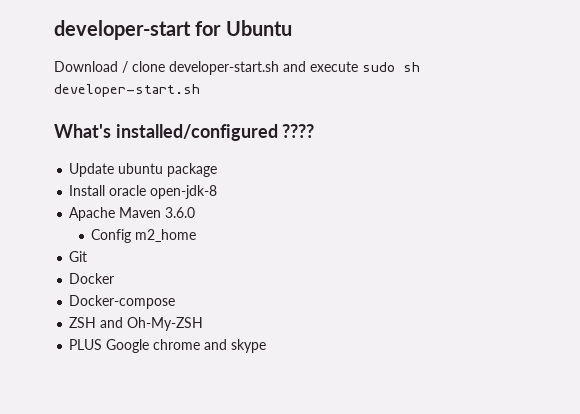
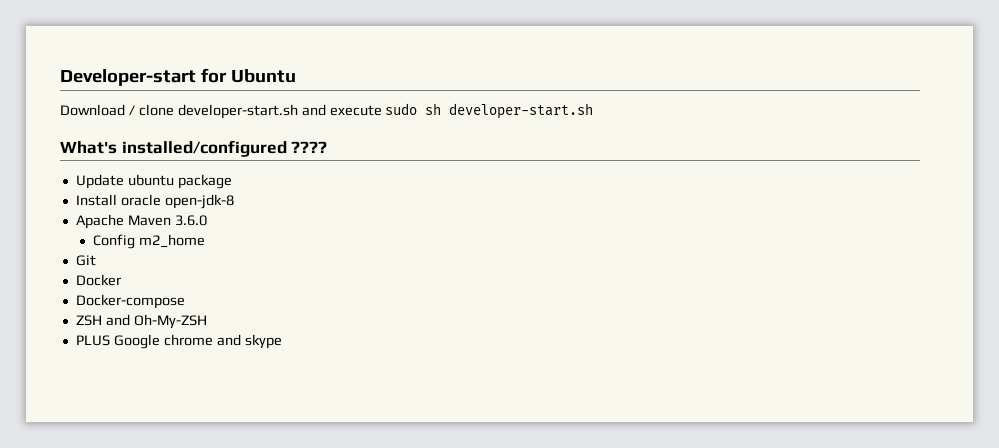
- developer-start for Ubuntu
+ Developer-start for Ubuntu

